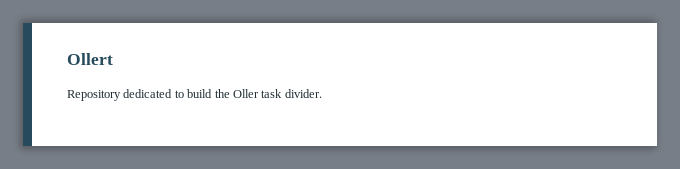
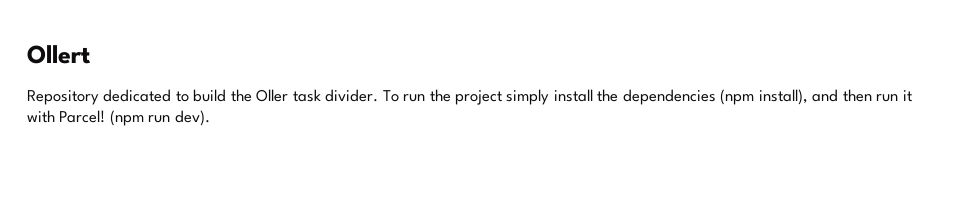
+ To run the project simply install the dependencies (npm install), and then run it with Parcel! (npm run dev).

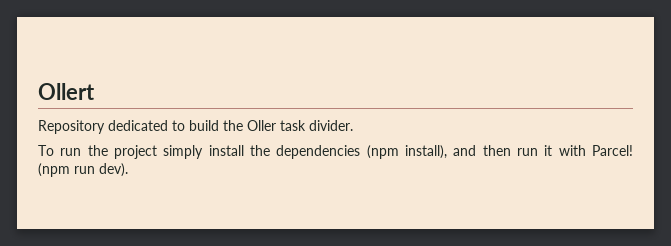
- Repository dedicated to build the Oller task divider. To run the project simply install the dependencies (npm install), and then run it with Parcel!
+ Repository dedicated to build the Oller task divider.
+ To run the project simply install the dependencies (npm install), and then run it with Parcel!

